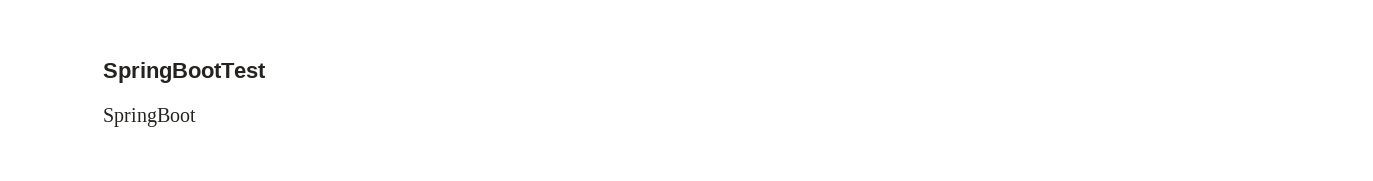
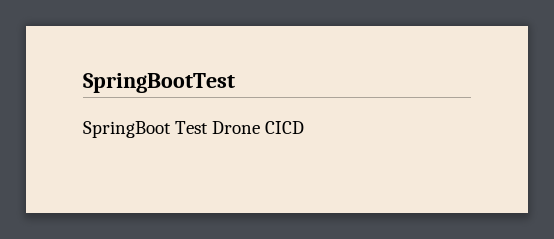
- SpringBoot
+ SpringBoot Test Drone CICD

